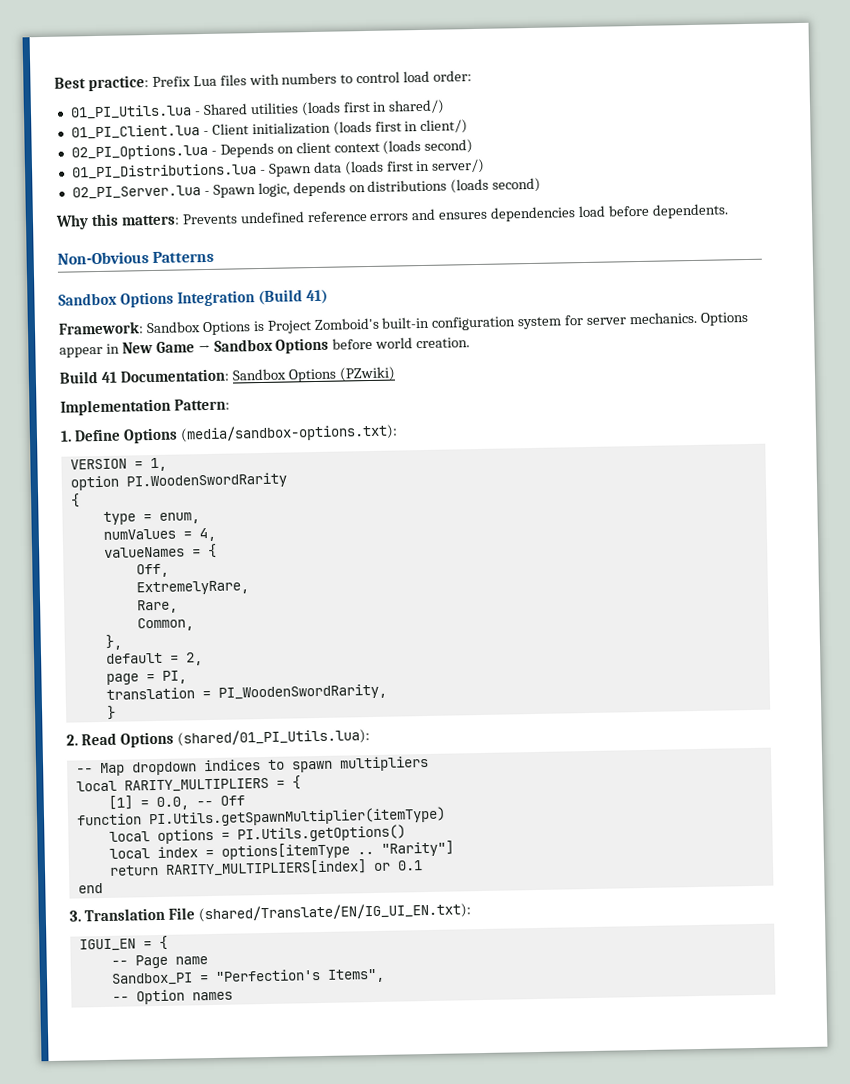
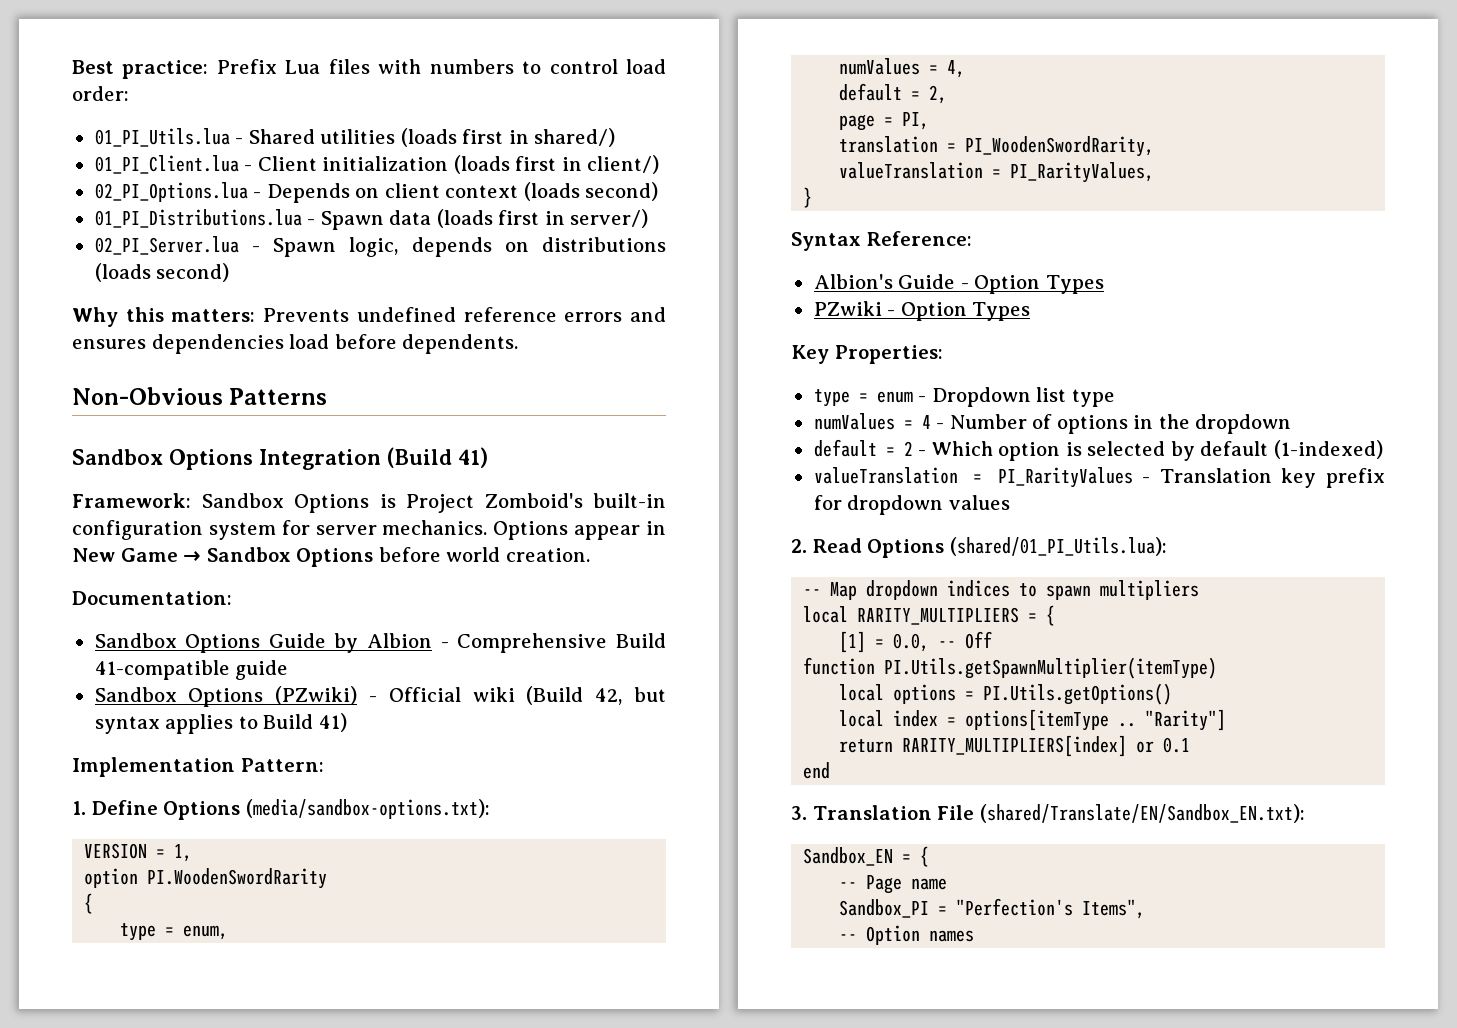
- Build 41 Documentation: Sandbox Options (PZwiki)
+ Documentation:
+ Sandbox Options Guide by Albion - Comprehensive Build 41-compatible guide
+ Sandbox Options (PZwiki) - Official wiki (Build 42, but syntax applies to Build 41)
- valueNames = {
- Off,
- ExtremelyRare,
- Rare,
- Common,
- },
+ valueTranslation = PI_RarityValues,
  }
+ Syntax Reference:
+ Albion's Guide - Option Types
+ PZwiki - Option Types
+ Key Properties:
+ type = enum - Dropdown list type
+ numValues = 4 - Number of options in the dropdown
+ default = 2 - Which option is selected by default (1-indexed)
+ valueTranslation = PI_RarityValues - Translation key prefix for dropdown values
- 3. Translation File (shared/Translate/EN/IG_UI_EN.txt):
- IGUI_EN = {
+ 3. Translation File (shared/Translate/EN/Sandbox_EN.txt):
+ Sandbox_EN = {

